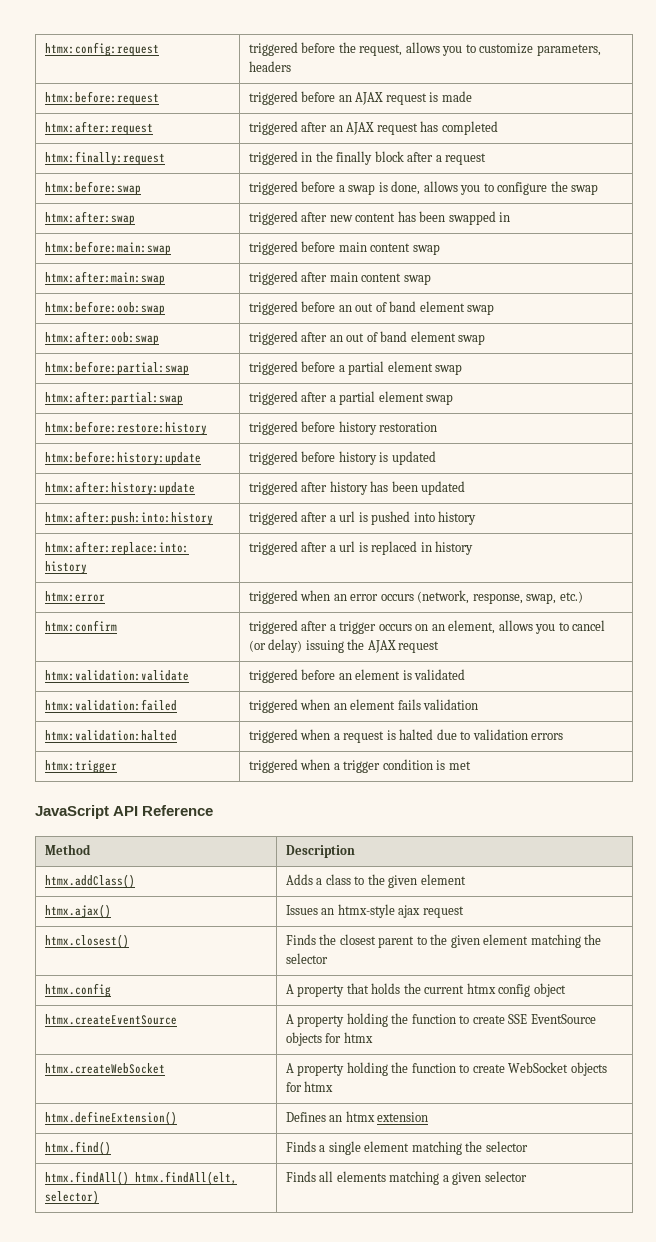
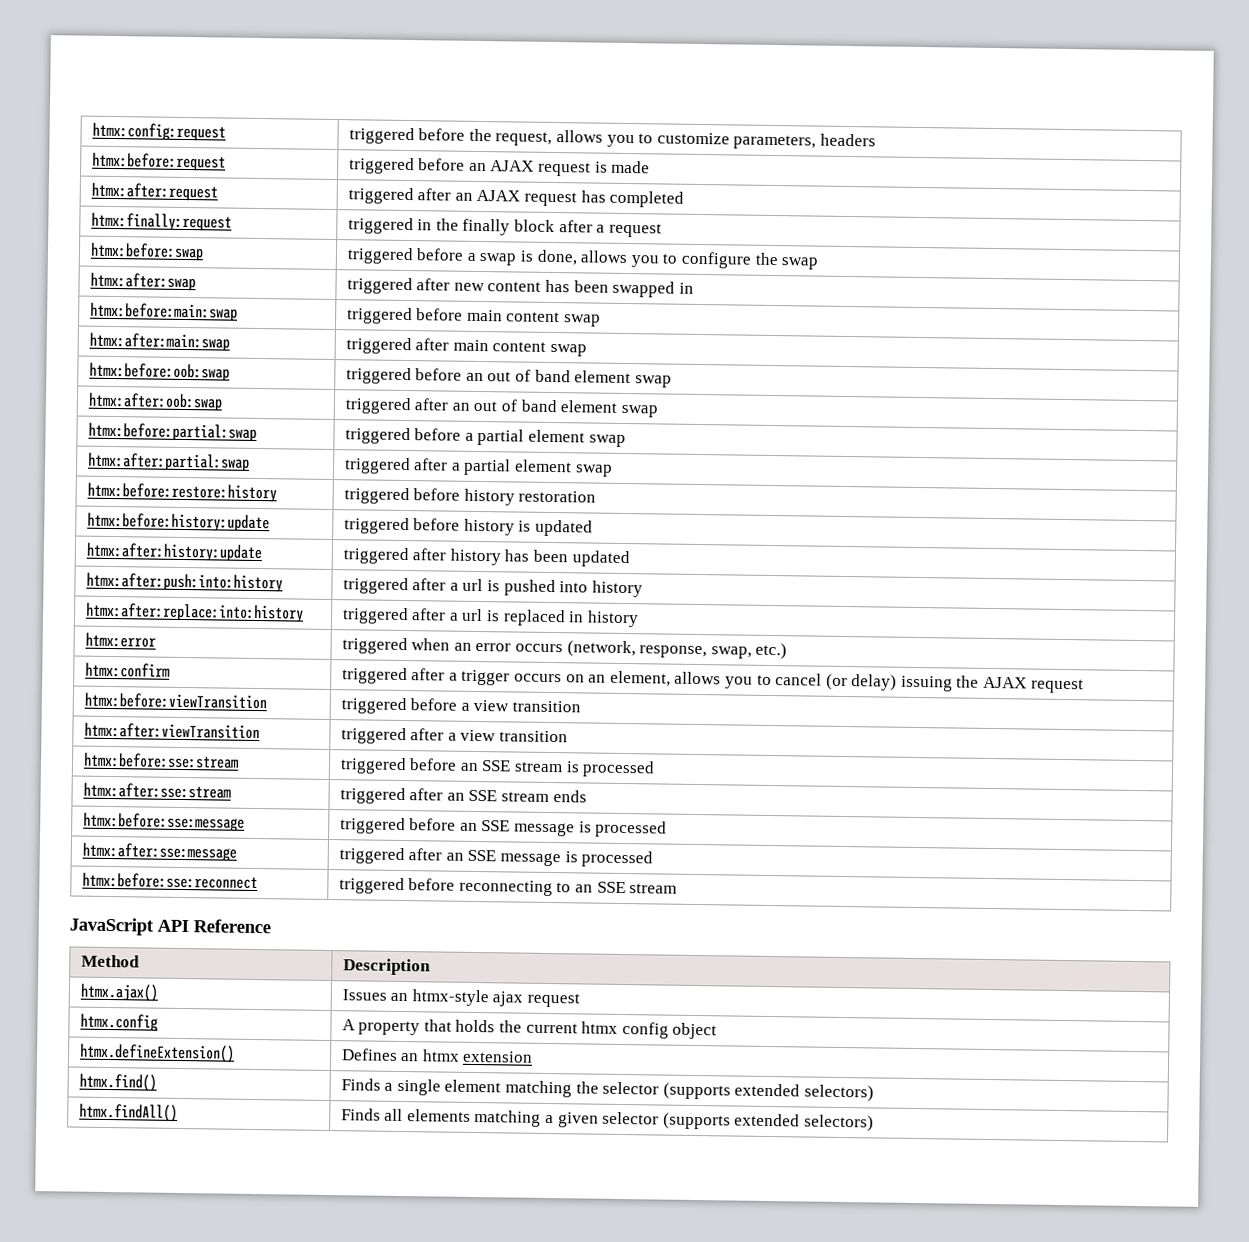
- htmx:validation:validate | triggered before an element is validated
- htmx:validation:failed | triggered when an element fails validation
- htmx:validation:halted | triggered when a request is halted due to validation errors
- htmx:trigger | triggered when a trigger condition is met
+ htmx:before:viewTransition | triggered before a view transition
+ htmx:after:viewTransition | triggered after a view transition
+ htmx:before:sse:stream | triggered before an SSE stream is processed
+ htmx:after:sse:stream | triggered after an SSE stream ends
+ htmx:before:sse:message | triggered before an SSE message is processed
+ htmx:after:sse:message | triggered after an SSE message is processed
+ htmx:before:sse:reconnect | triggered before reconnecting to an SSE stream
- htmx.addClass() | Adds a class to the given element
- htmx.closest() | Finds the closest parent to the given element matching the selector
- htmx.createEventSource | A property holding the function to create SSE EventSource objects for htmx
- htmx.createWebSocket | A property holding the function to create WebSocket objects for htmx
- htmx.find() | Finds a single element matching the selector
+ htmx.find() | Finds a single element matching the selector (supports extended selectors)
- htmx.findAll() htmx.findAll(elt, selector) | Finds all elements matching a given selector
+ htmx.findAll() | Finds all elements matching a given selector (supports extended selectors)

